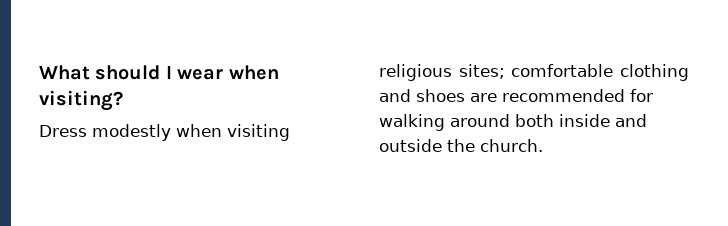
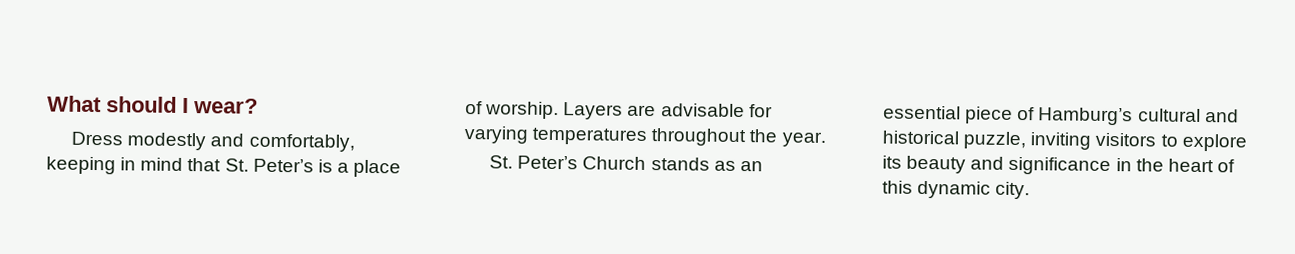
- What should I wear when visiting?
+ What should I wear?
- Dress modestly when visiting religious sites; comfortable clothing and shoes are recommended for walking around both inside and outside the church.
+ Dress modestly and comfortably, keeping in mind that St. Peter’s is a place of worship. Layers are advisable for varying temperatures throughout the year.
+ St. Peter’s Church stands as an essential piece of Hamburg’s cultural and historical puzzle, inviting visitors to explore its beauty and significance in the heart of this dynamic city.

